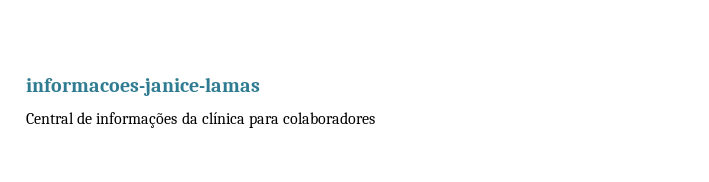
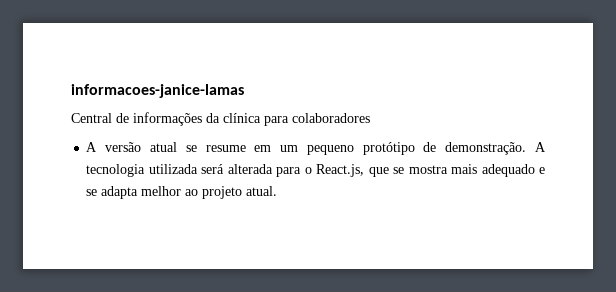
+ A versão atual se resume em um pequeno protótipo de demonstração. A tecnologia utilizada será alterada para o React.js, que se mostra mais adequado e se adapta melhor ao projeto atual.

